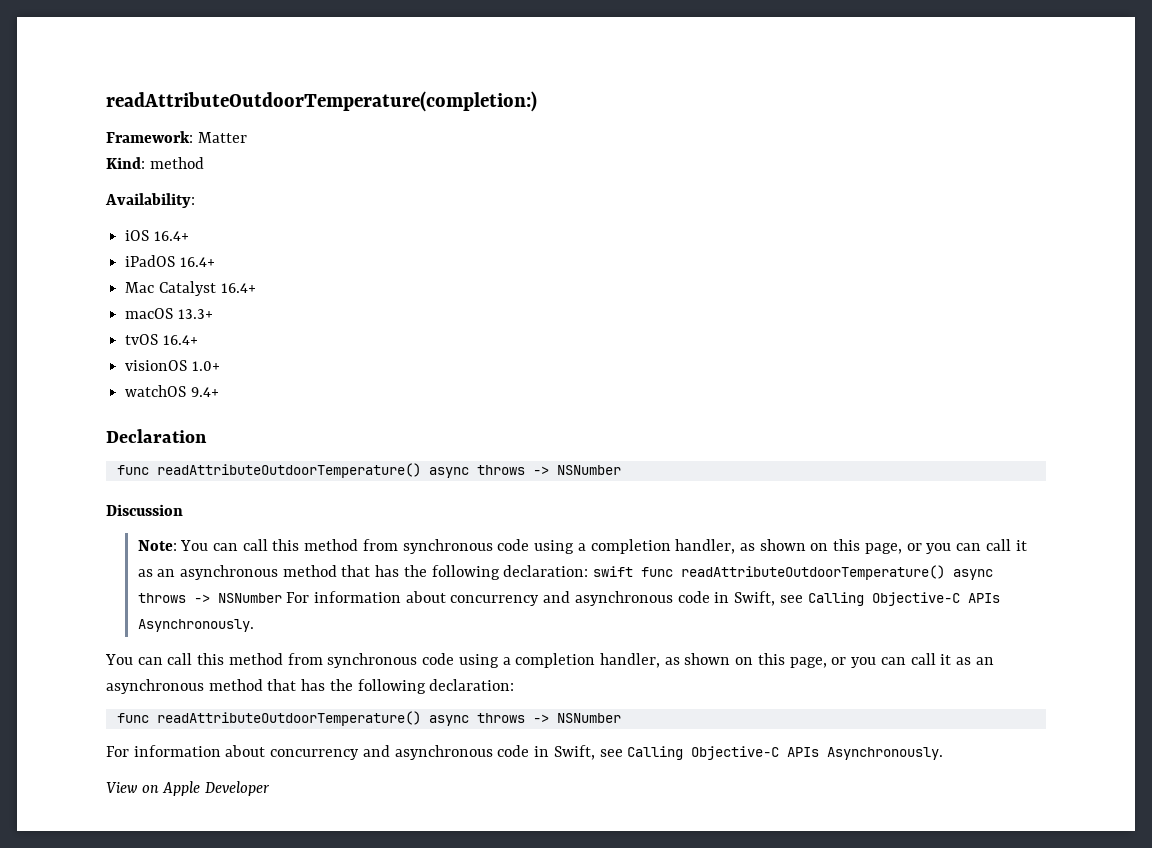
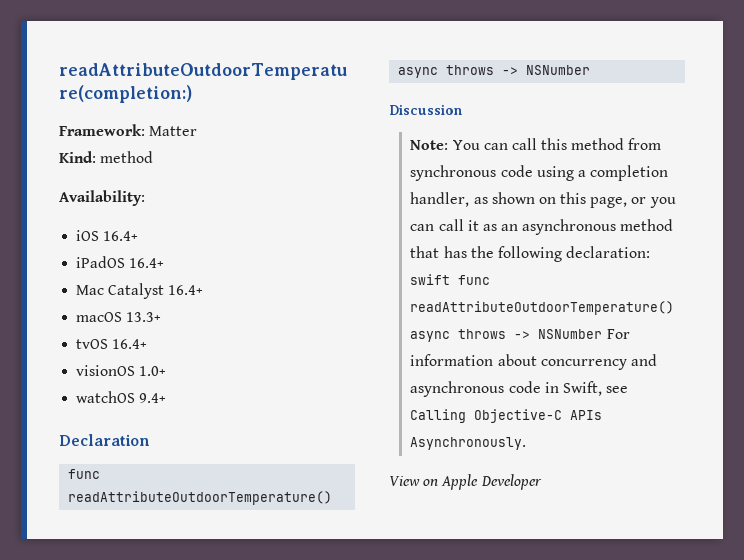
  Note: You can call this method from synchronous code using a completion handler, as shown on this page, or you can call it as an asynchronous method that has the following declaration: swift func readAttributeOutdoorTemperature() async throws -> NSNumber For information about concurrency and asynchronous code in Swift, see Calling Objective-C APIs Asynchronously.
- You can call this method from synchronous code using a completion handler, as shown on this page, or you can call it as an asynchronous method that has the following declaration:
- func readAttributeOutdoorTemperature() async throws -> NSNumber
- For information about concurrency and asynchronous code in Swift, see Calling Objective-C APIs Asynchronously.

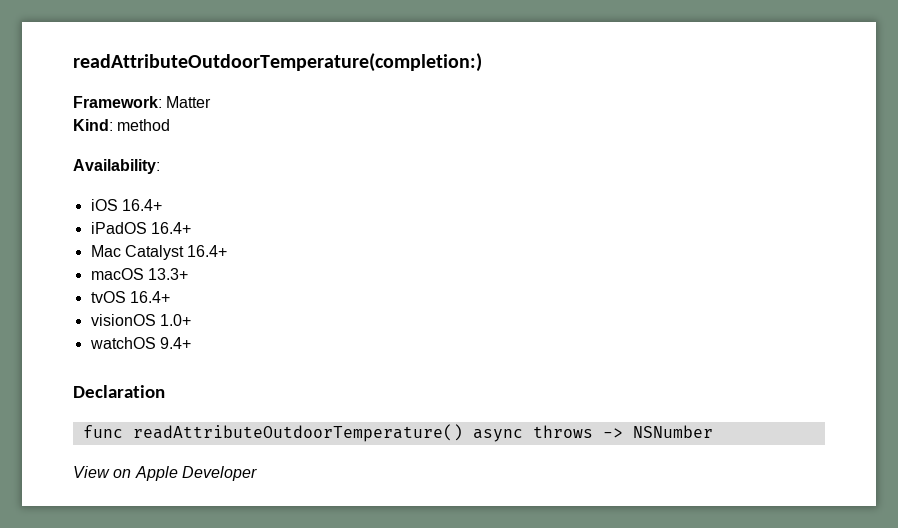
- Discussion
- Note: You can call this method from synchronous code using a completion handler, as shown on this page, or you can call it as an asynchronous method that has the following declaration: swift func readAttributeOutdoorTemperature() async throws -> NSNumber For information about concurrency and asynchronous code in Swift, see Calling Objective-C APIs Asynchronously.

